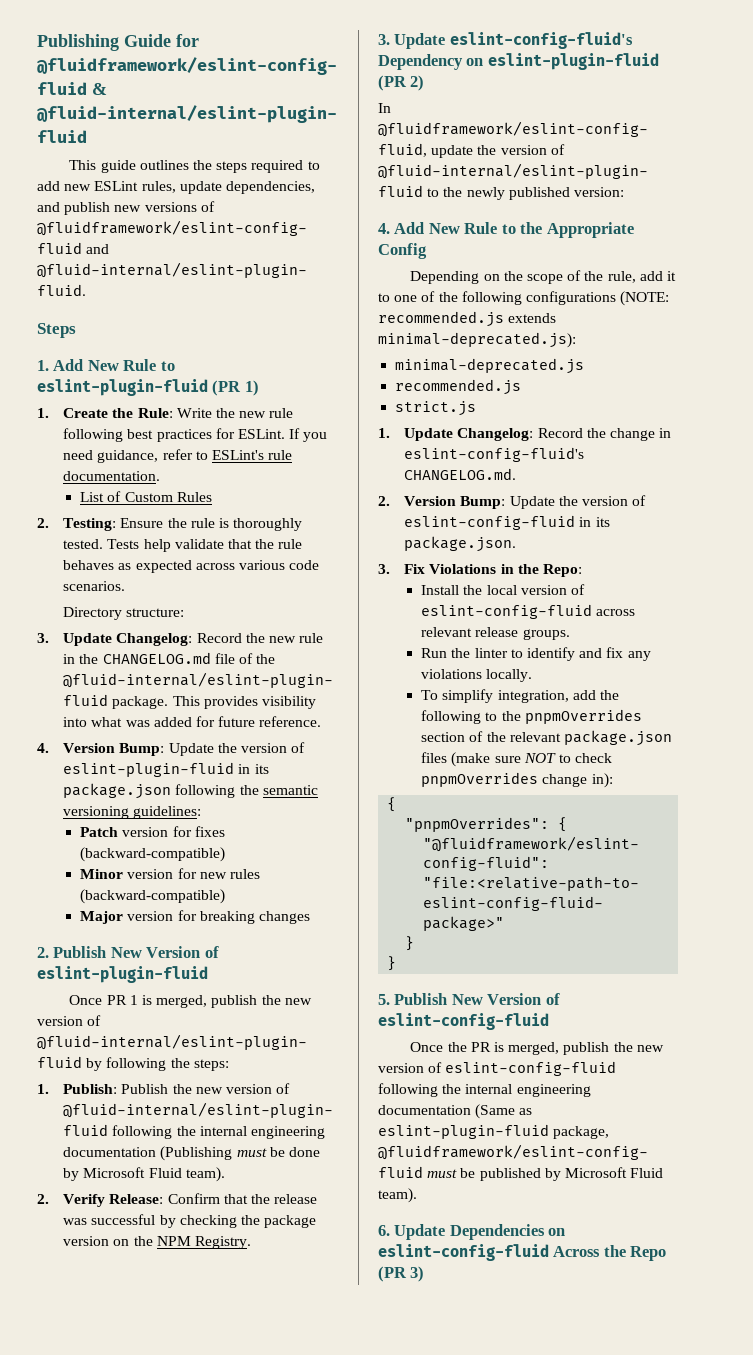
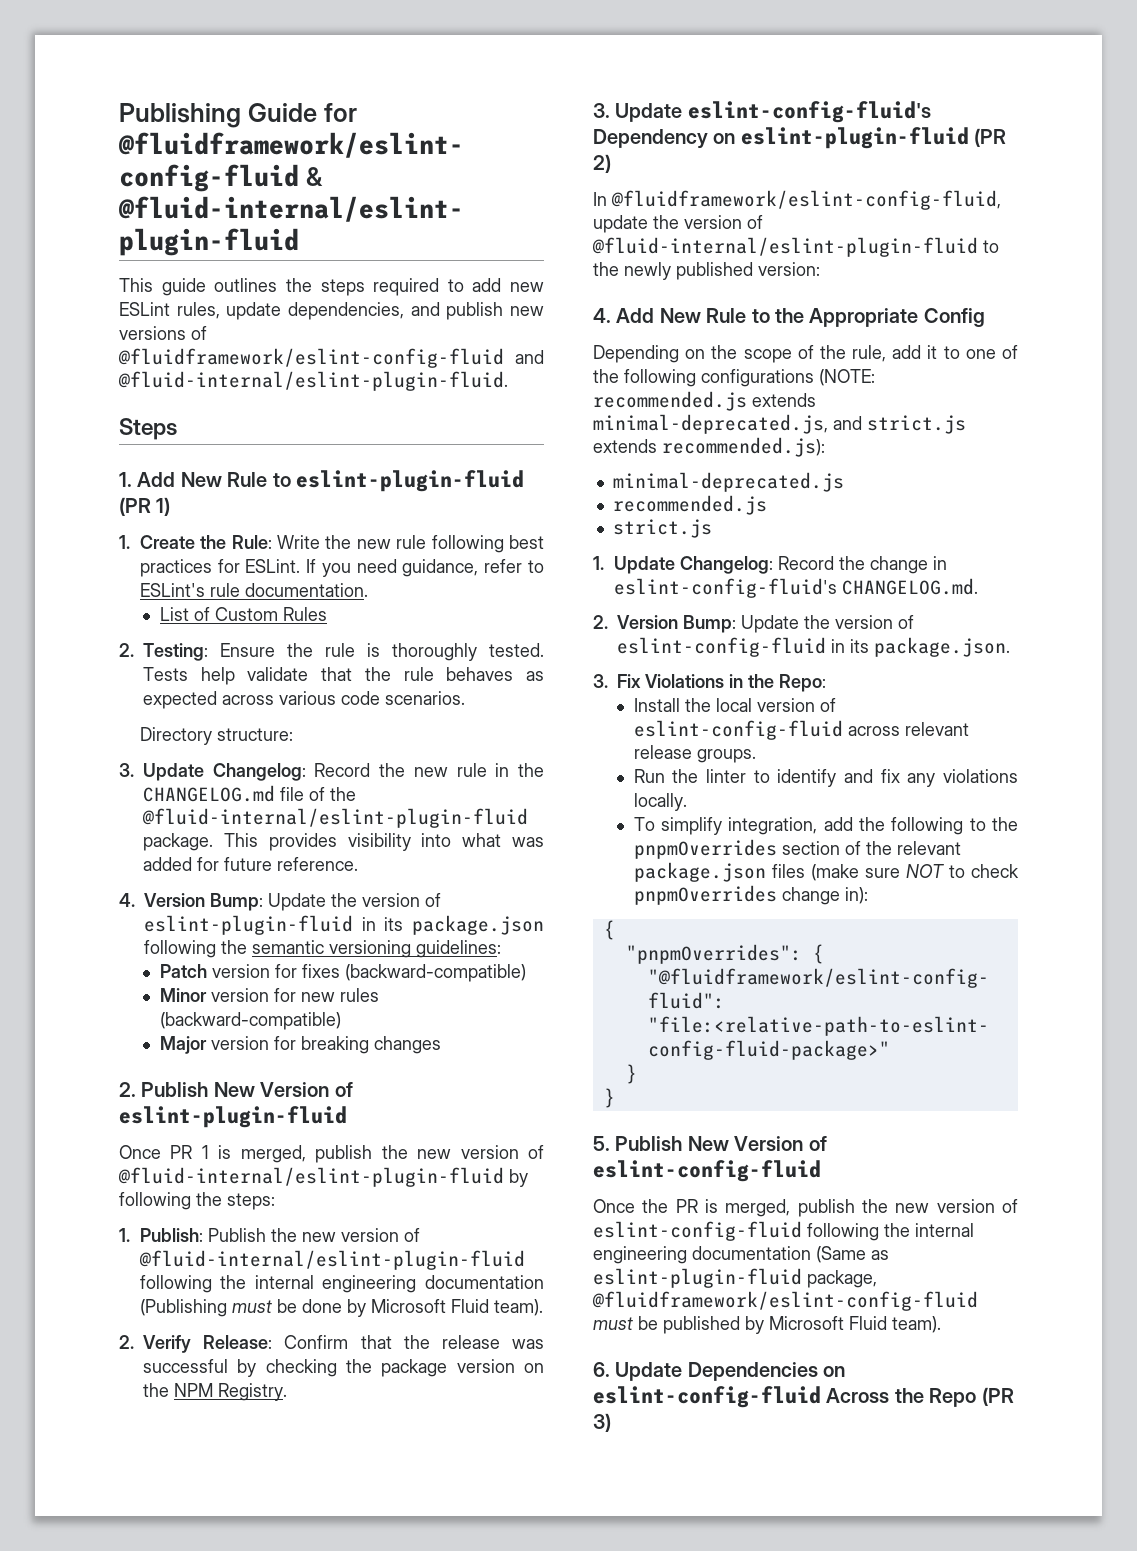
- Depending on the scope of the rule, add it to one of the following configurations (NOTE: recommended.js extends minimal-deprecated.js):
+ Depending on the scope of the rule, add it to one of the following configurations (NOTE: recommended.js extends minimal-deprecated.js, and strict.js extends recommended.js):

